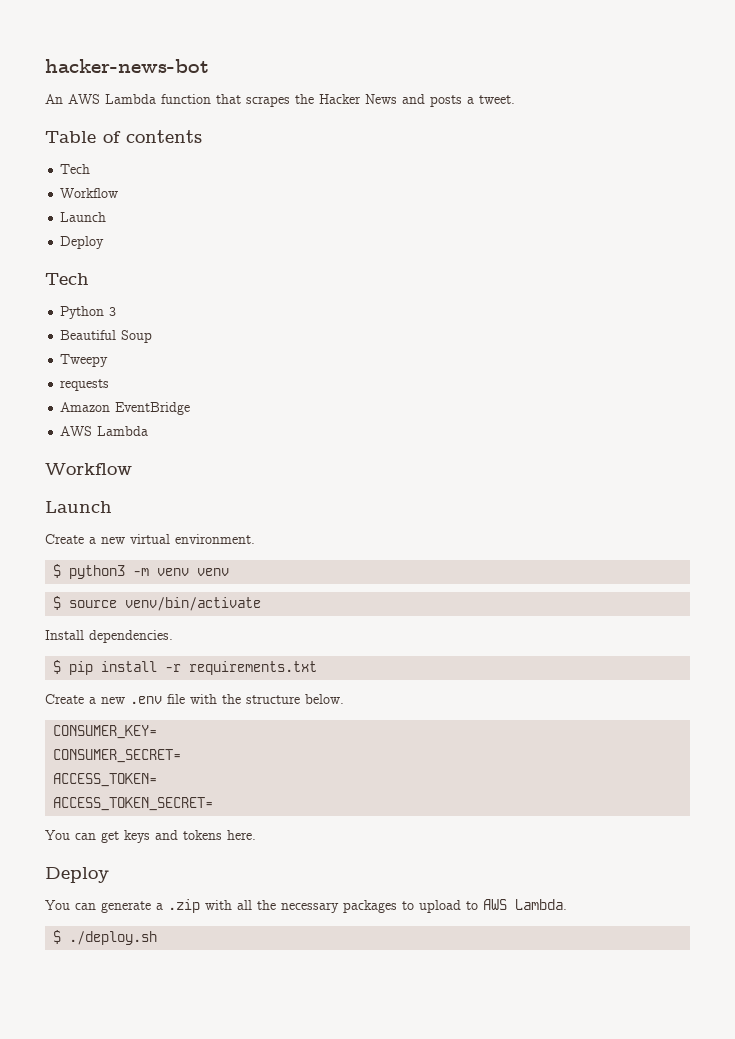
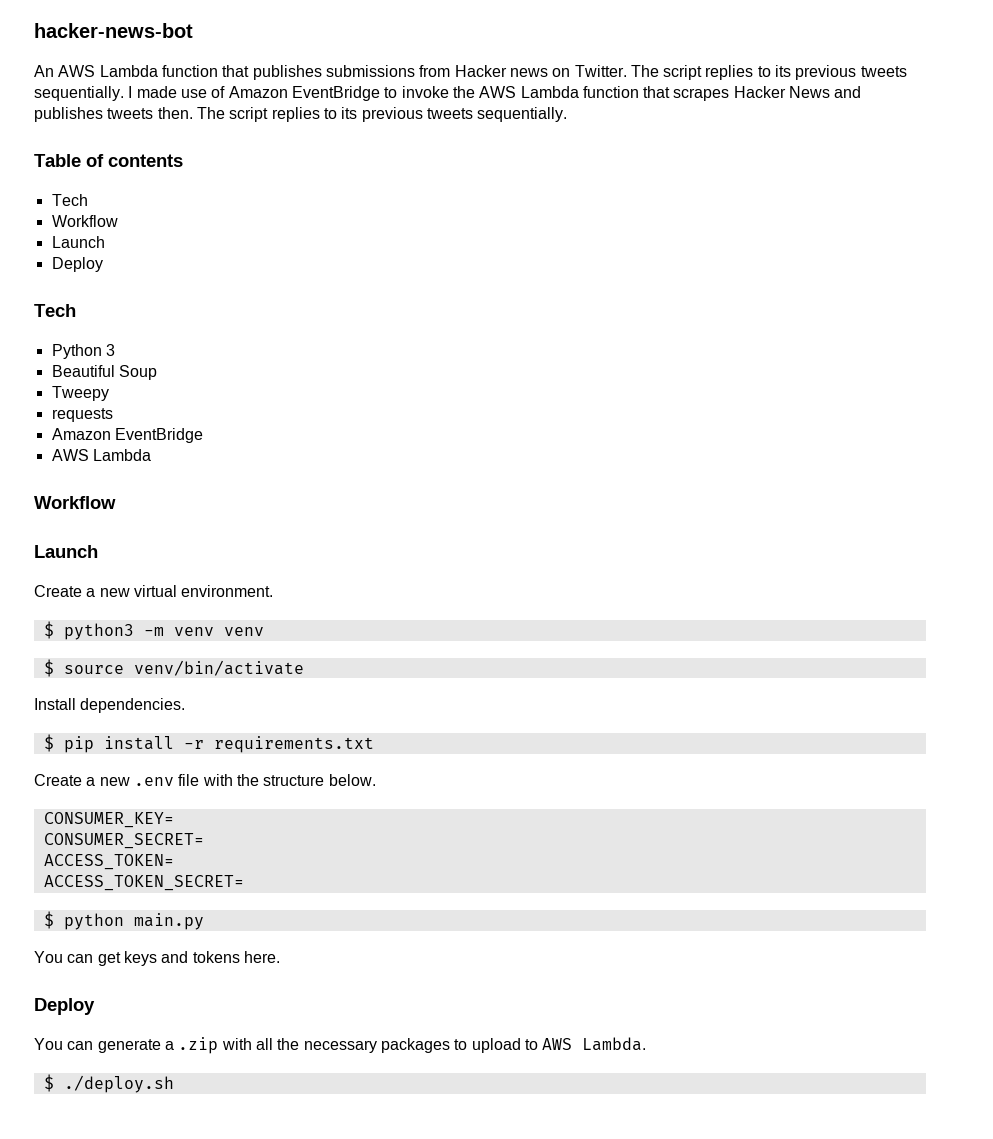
- An AWS Lambda function that scrapes the Hacker News and posts a tweet.
+ An AWS Lambda function that publishes submissions from Hacker news on Twitter. The script replies to its previous tweets sequentially. I made use of Amazon EventBridge to invoke the AWS Lambda function that scrapes Hacker News and publishes tweets then. The script replies to its previous tweets sequentially.
+ $ python main.py

